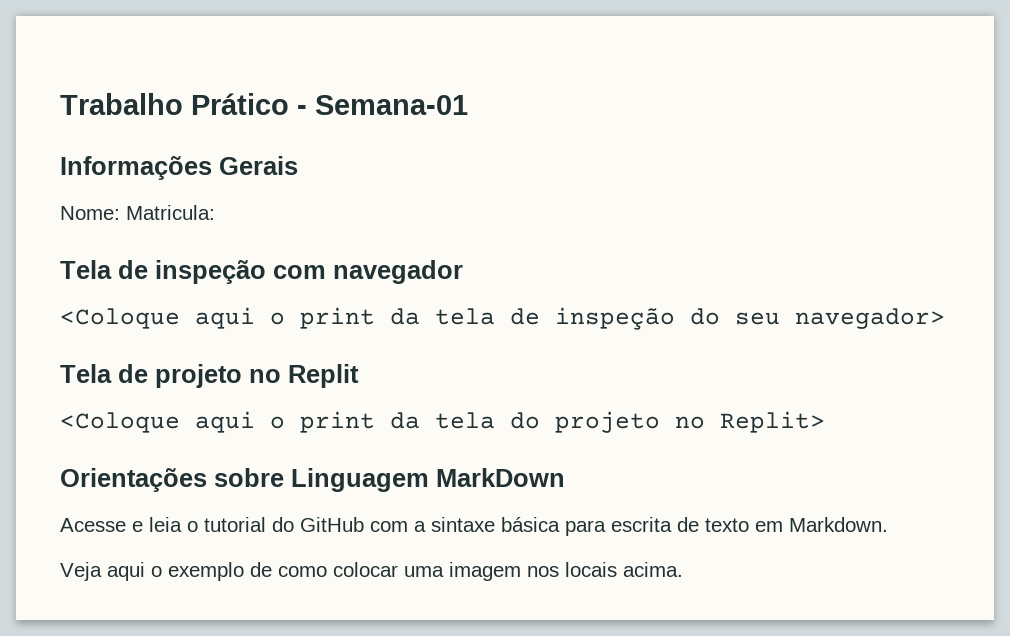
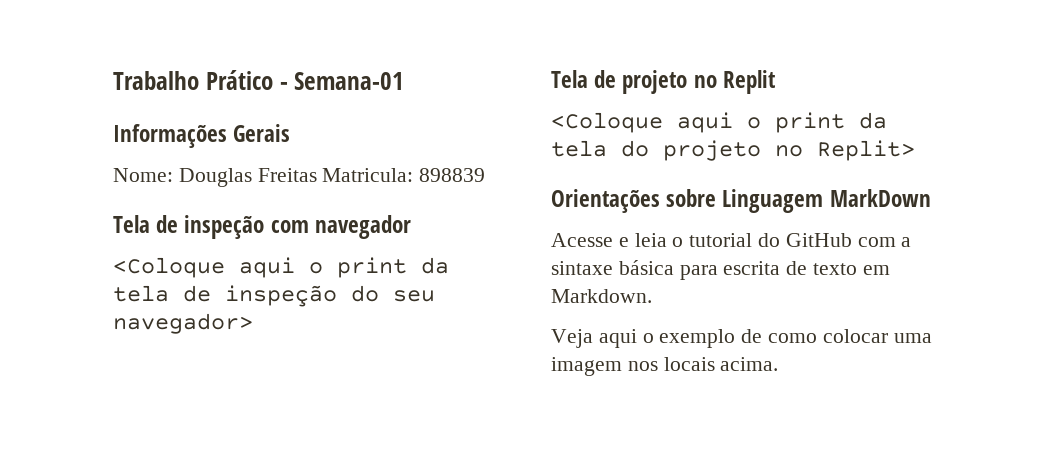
- Nome: Matricula:
+ Nome: Douglas Freitas Matricula: 898839

